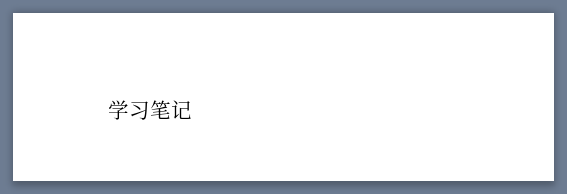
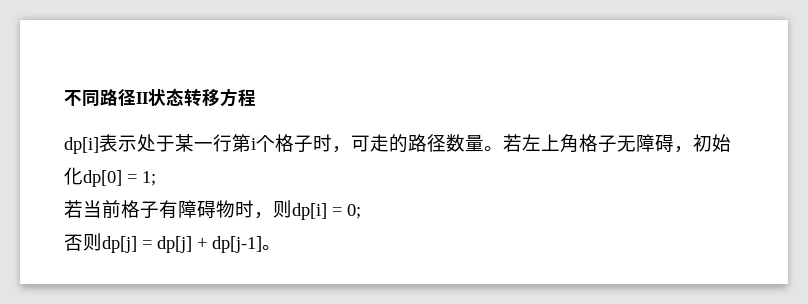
- 学习笔记
+ 不同路径II状态转移方程
+ dp[i]表示处于某一行第i个格子时，可走的路径数量。若左上角格子无障碍，初始化dp[0] = 1;
+ 若当前格子有障碍物时，则dp[i] = 0;
+ 否则dp[j] = dp[j] + dp[j-1]。

